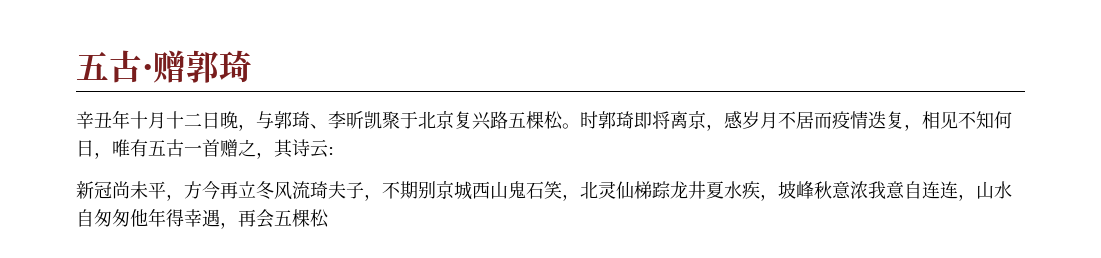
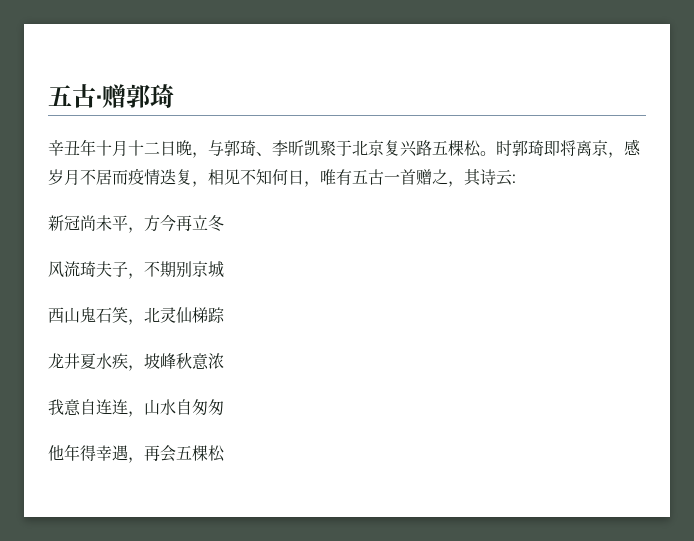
- 新冠尚未平，方今再立冬风流琦夫子，不期别京城西山鬼石笑，北灵仙梯踪龙井夏水疾，坡峰秋意浓我意自连连，山水自匆匆他年得幸遇，再会五棵松
+ 新冠尚未平，方今再立冬
+ 风流琦夫子，不期别京城
+ 西山鬼石笑，北灵仙梯踪
+ 龙井夏水疾，坡峰秋意浓
+ 我意自连连，山水自匆匆
+ 他年得幸遇，再会五棵松

